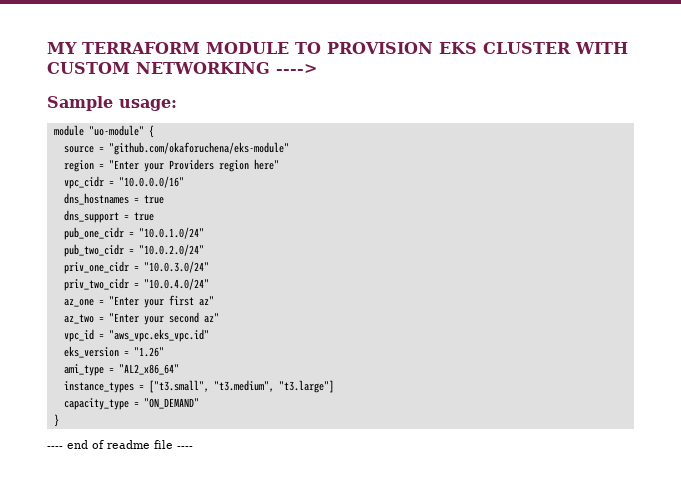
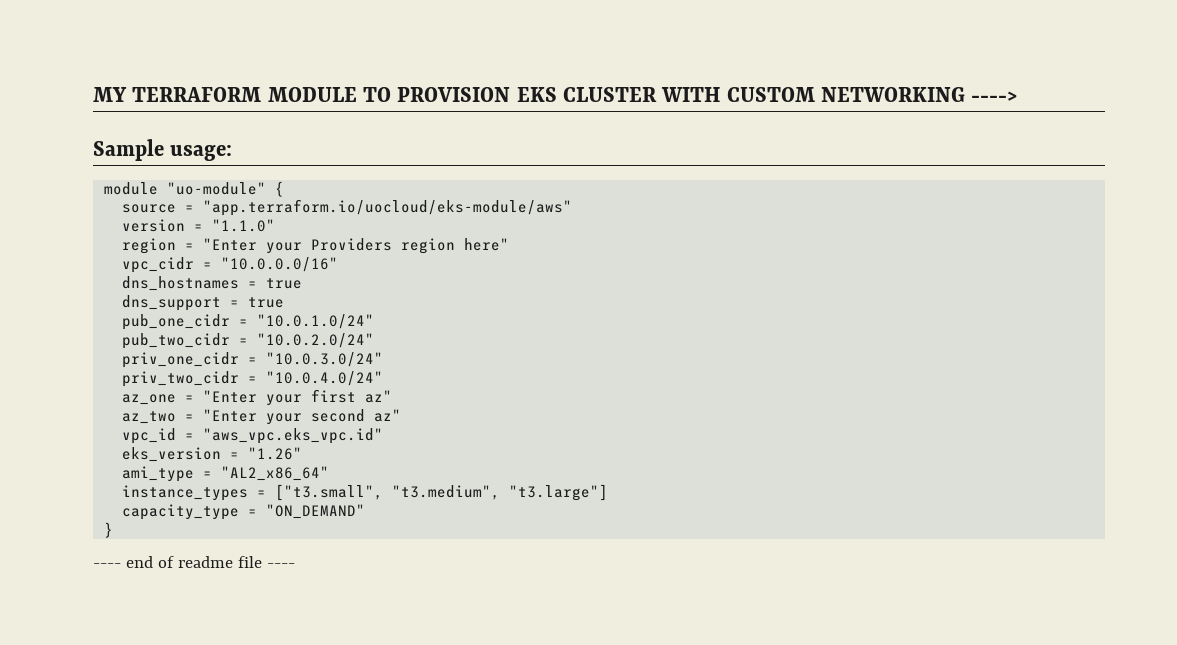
- source = "github.com/okaforuchena/eks-module"
+ source = "app.terraform.io/uocloud/eks-module/aws"
+ version = "1.1.0"

